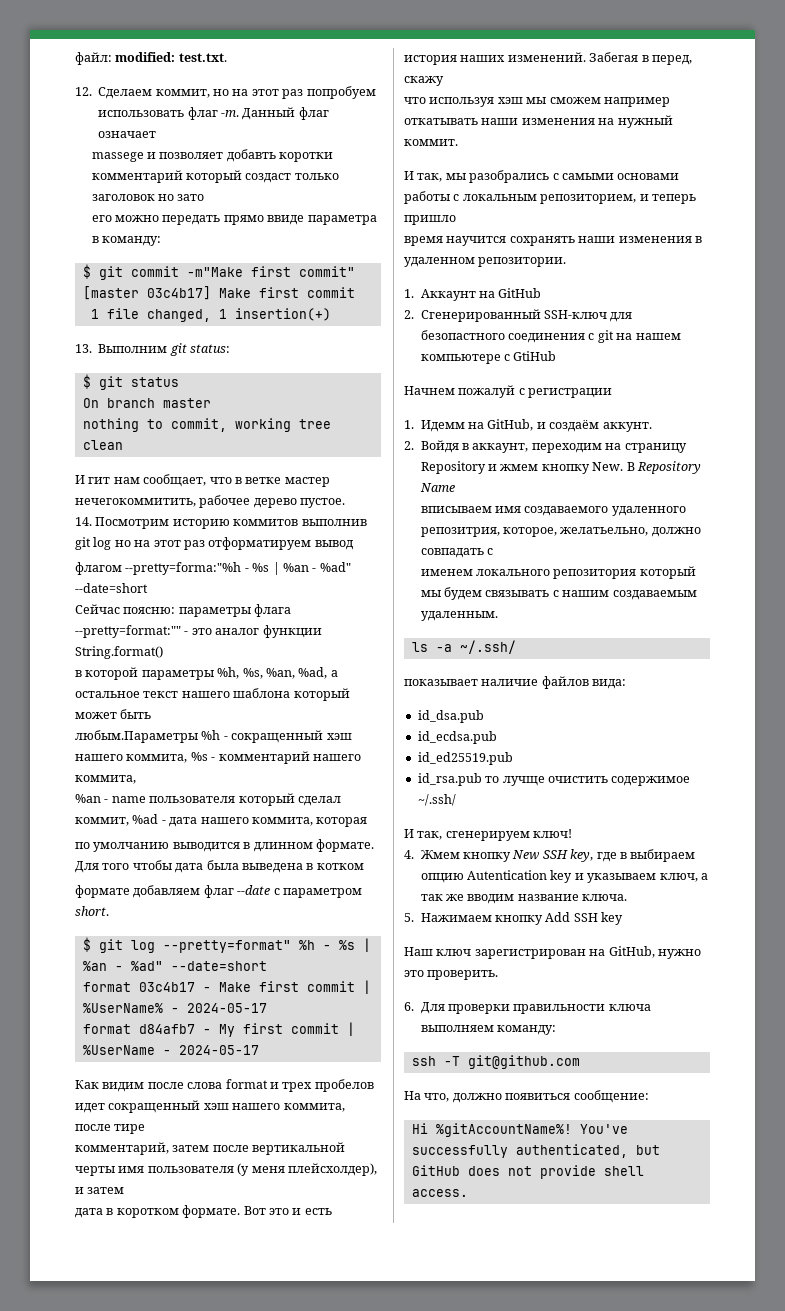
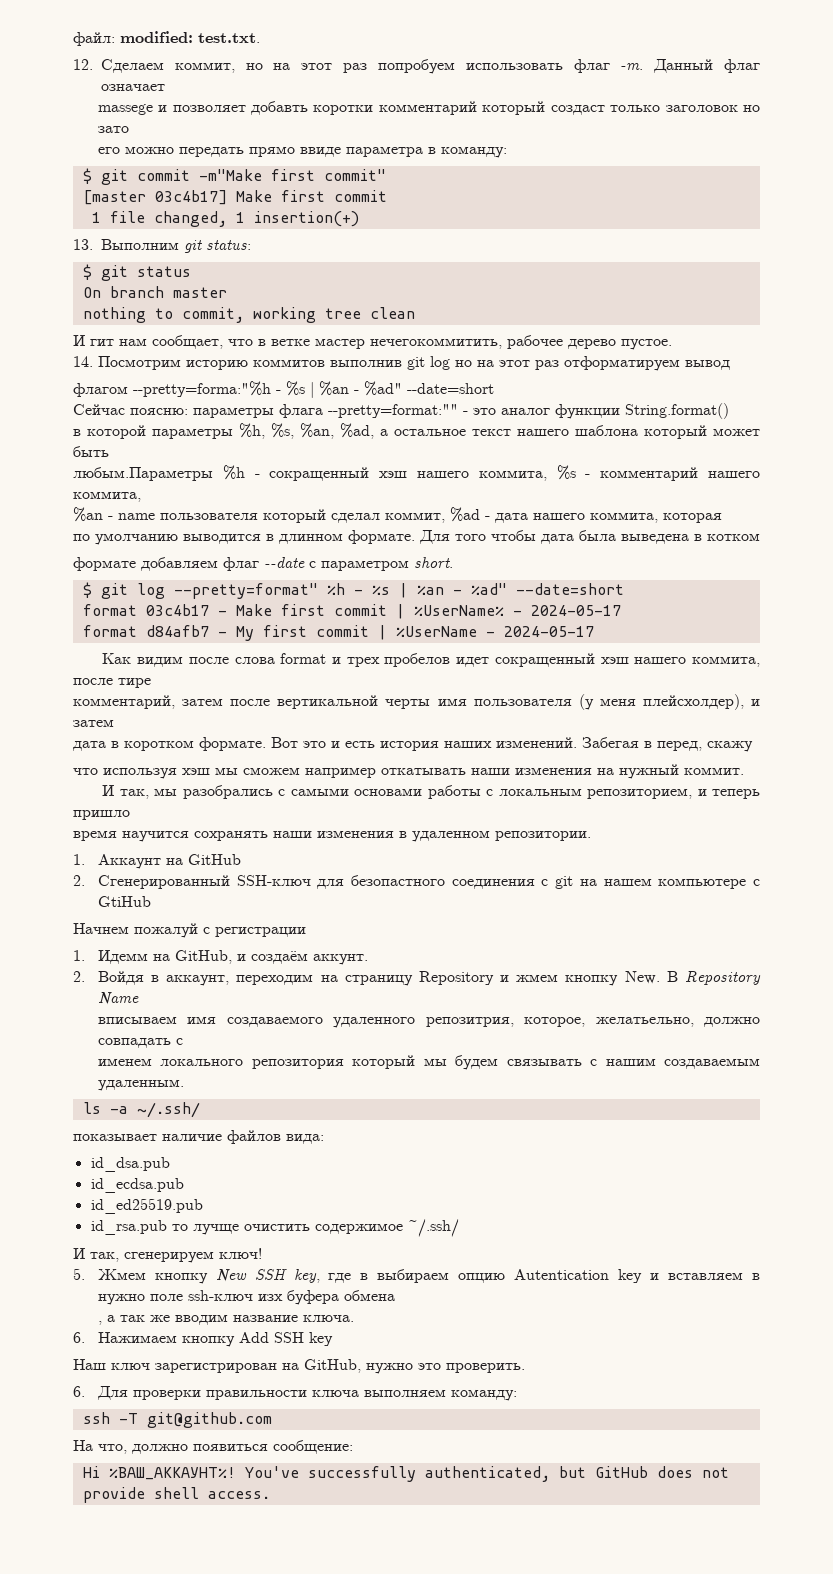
- 4. Жмем кнопку New SSH key, где в выбираем опцию Autentication key и указываем ключ, а так же вводим название ключа.
+ 5. Жмем кнопку New SSH key, где в выбираем опцию Autentication key и вставляем в нужно поле ssh-ключ изх буфера обмена
+ , а так же вводим название ключа.
- 5. Нажимаем кнопку Add SSH key
+ 6. Нажимаем кнопку Add SSH key
- Hi %gitAccountName%!
+ Hi %ВАШ_АККАУНТ%!

